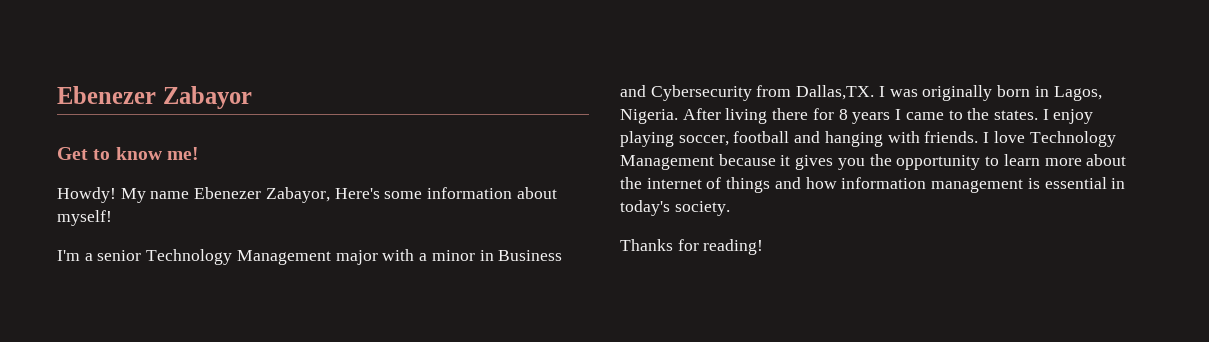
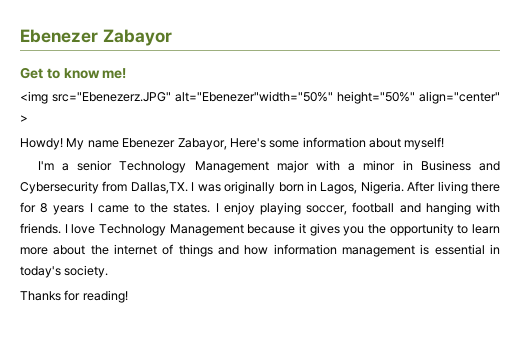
+ <img src="Ebenezerz.JPG" alt="Ebenezer"width="50%" height="50%" align="center" >

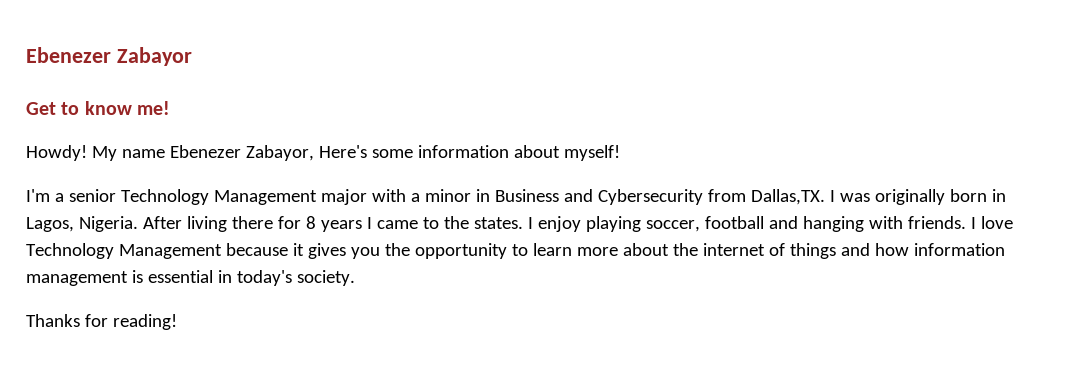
- <img src="Ebenezerz.JPG" alt="Ebenezer"width="50%" height="50%" align="center" >

